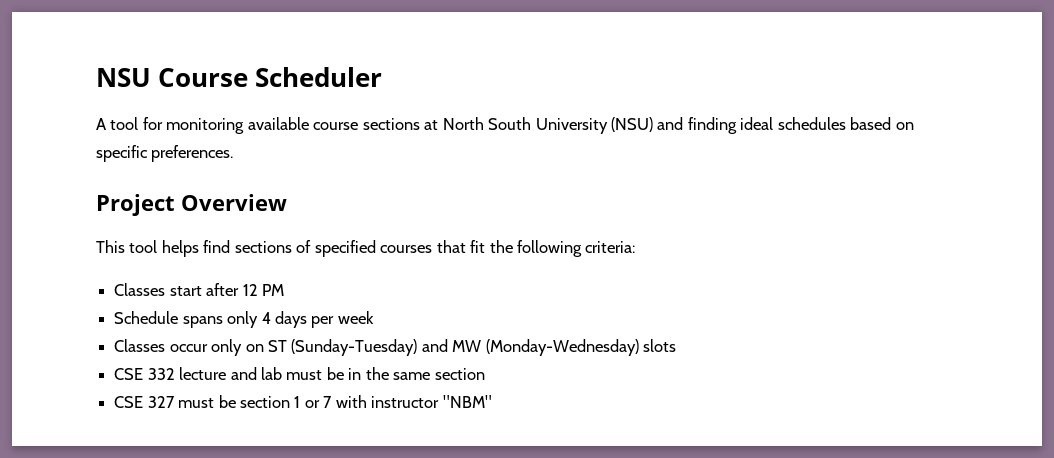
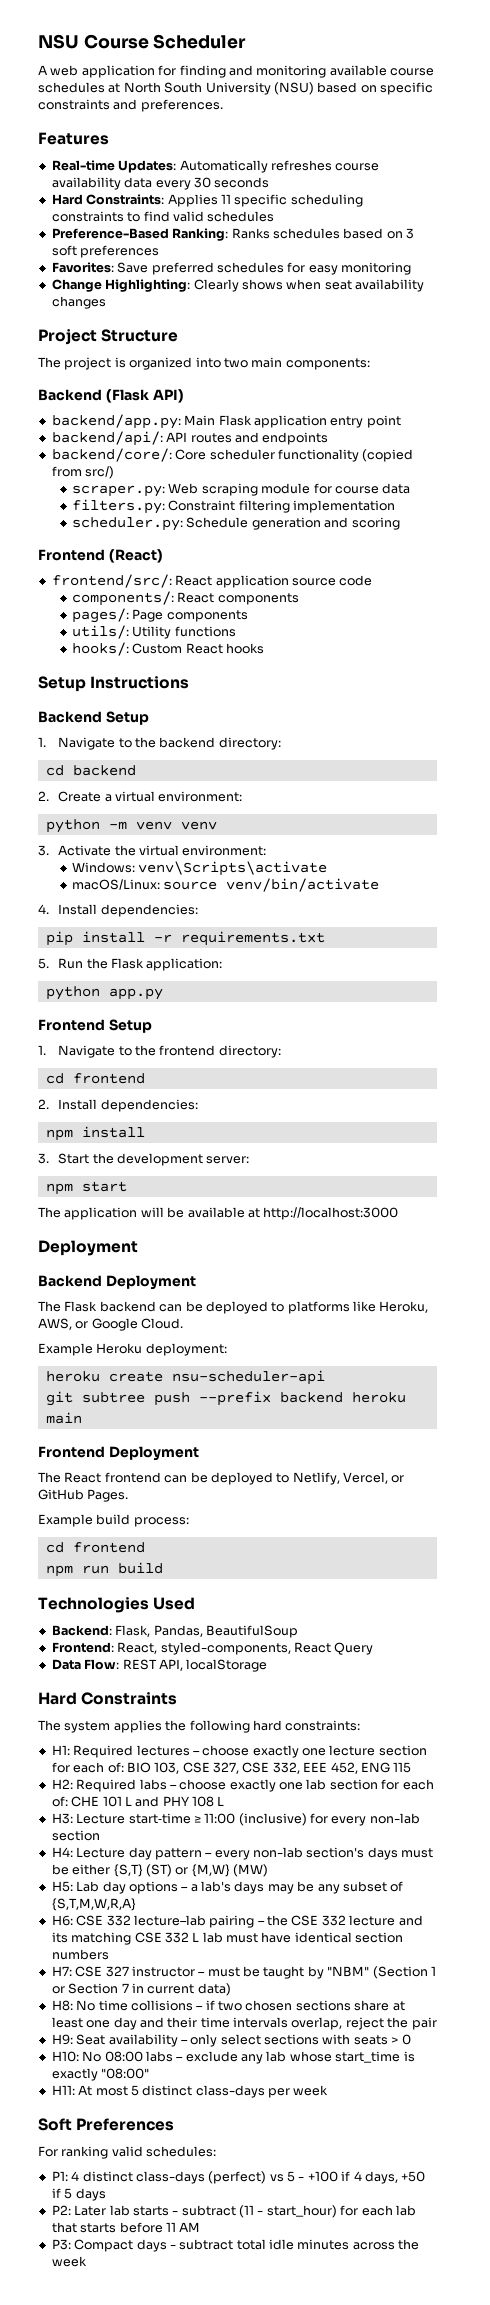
- A tool for monitoring available course sections at North South University (NSU) and finding ideal schedules based on specific preferences.
- Project Overview
- This tool helps find sections of specified courses that fit the following criteria:
- Classes start after 12 PM
- Schedule spans only 4 days per week
- Classes occur only on ST (Sunday-Tuesday) and MW (Monday-Wednesday) slots
- CSE 332 lecture and lab must be in the same section
- CSE 327 must be section 1 or 7 with instructor "NBM"
+ A web application for finding and monitoring available course schedules at North South University (NSU) based on specific constraints and preferences.
+ Features
+ Real-time Updates: Automatically refreshes course availability data every 30 seconds
+ Hard Constraints: Applies 11 specific scheduling constraints to find valid schedules
+ Preference-Based Ranking: Ranks schedules based on 3 soft preferences
+ Favorites: Save preferred schedules for easy monitoring
+ Change Highlighting: Clearly shows when seat availability changes
+ Project Structure
+ The project is organized into two main components:
+ Backend (Flask API)
+ backend/app.py: Main Flask application entry point
+ backend/api/: API routes and endpoints
+ backend/core/: Core scheduler functionality (copied from src/)
+ scraper.py: Web scraping module for course data
+ filters.py: Constraint filtering implementation
+ scheduler.py: Schedule generation and scoring
+ Frontend (React)
+ frontend/src/: React application source code
+ components/: React components
+ pages/: Page components
+ utils/: Utility functions
+ hooks/: Custom React hooks
+ Setup Instructions
+ Backend Setup
+ 1. Navigate to the backend directory:
+ cd backend
+ 2. Create a virtual environment:
+ python -m venv venv
+ 3. Activate the virtual environment:
+ Windows: venv\Scripts\activate
+ macOS/Linux: source venv/bin/activate
+ 4. Install dependencies:
+ pip install -r requirements.txt
+ 5. Run the Flask application:
+ python app.py
+ Frontend Setup
+ 1. Navigate to the frontend directory:
+ cd frontend
+ 2. Install dependencies:
+ npm install
+ 3. Start the development server:
+ npm start
+ The application will be available at http://localhost:3000
+ Deployment
+ Backend Deployment
+ The Flask backend can be deployed to platforms like Heroku, AWS, or Google Cloud.
+ Example Heroku deployment:
+ heroku create nsu-scheduler-api
+ git subtree push --prefix backend heroku main
+ Frontend Deployment
+ The React frontend can be deployed to Netlify, Vercel, or GitHub Pages.
+ Example build process:
+ cd frontend
+ npm run build
+ Technologies Used
+ Backend: Flask, Pandas, BeautifulSoup
+ Frontend: React, styled-components, React Query
+ Data Flow: REST API, localStorage
+ Hard Constraints
+ The system applies the following hard constraints:
+ H1: Required lectures – choose exactly one lecture section for each of: BIO 103, CSE 327, CSE 332, EEE 452, ENG 115
+ H2: Required labs – choose exactly one lab section for each of: CHE 101 L and PHY 108 L
+ H3: Lecture start‐time ≥ 11:00 (inclusive) for every non-lab section
+ H4: Lecture day pattern – every non-lab section's days must be either {S,T} (ST) or {M,W} (MW)
+ H5: Lab day options – a lab's days may be any subset of {S,T,M,W,R,A}
+ H6: CSE 332 lecture–lab pairing – the CSE 332 lecture and its matching CSE 332 L lab must have identical section numbers
+ H7: CSE 327 instructor – must be taught by "NBM" (Section 1 or Section 7 in current data)
+ H8: No time collisions – if two chosen sections share at least one day and their time intervals overlap, reject the pair
+ H9: Seat availability – only select sections with seats > 0
+ H10: No 08:00 labs – exclude any lab whose start_time is exactly "08:00"
+ H11: At most 5 distinct class-days per week
+ Soft Preferences
+ For ranking valid schedules:
+ P1: 4 distinct class-days (perfect) vs 5 - +100 if 4 days, +50 if 5 days
+ P2: Later lab starts - subtract (11 - start_hour) for each lab that starts before 11 AM
+ P3: Compact days - subtract total idle minutes across the week

